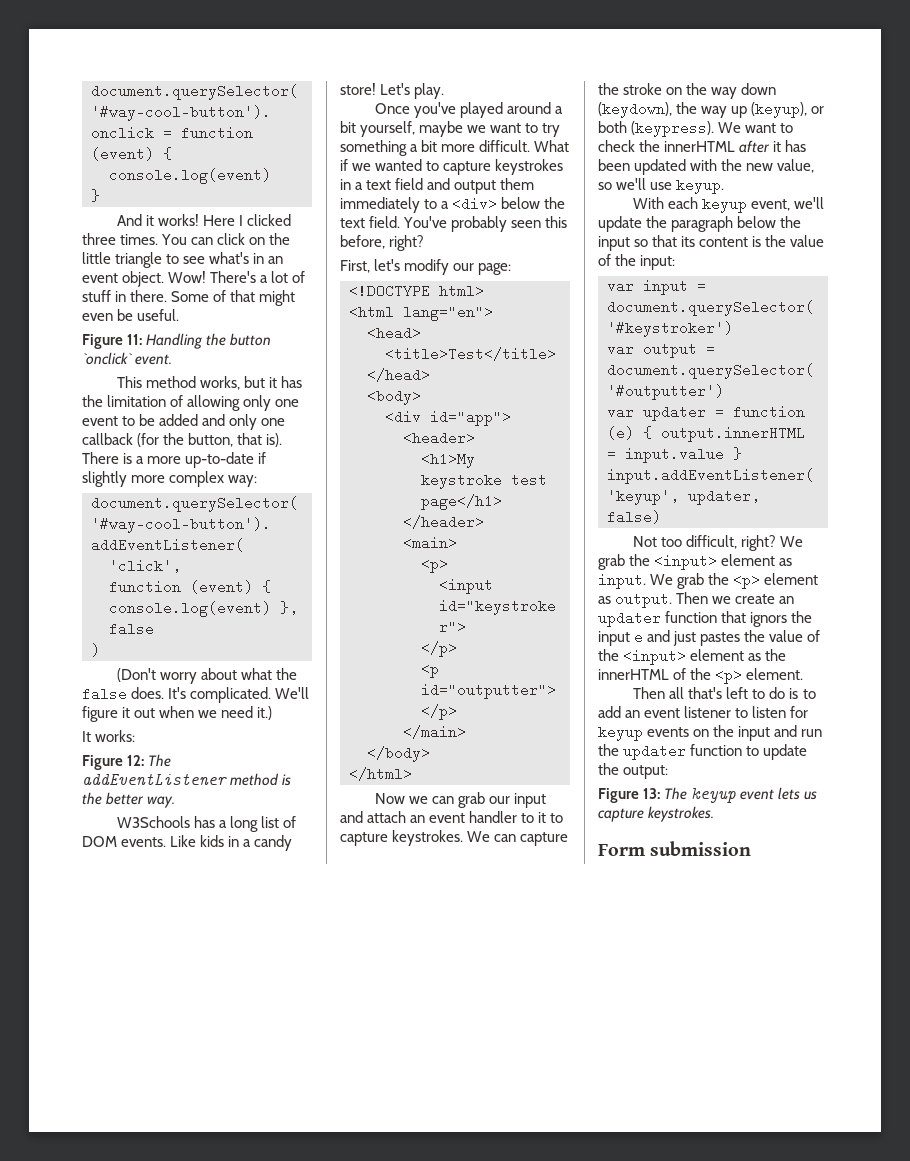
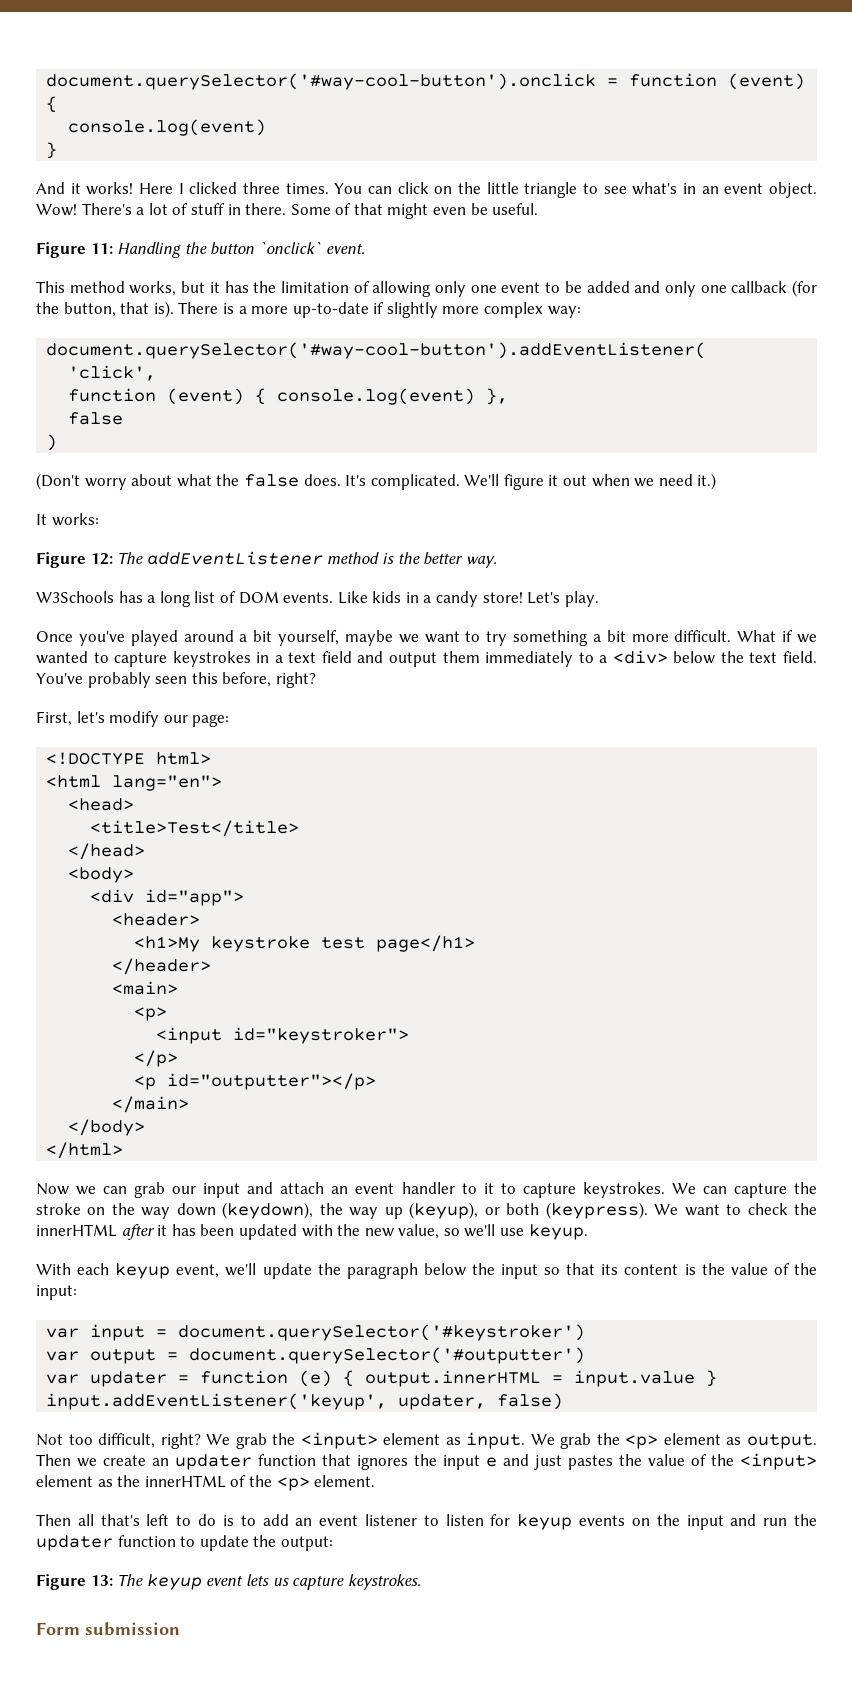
- Then we create an updater function that ignors the input e and just pastes the value of the <input> element as the innerHTML of the <p> element.
+ Then we create an updater function that ignores the input e and just pastes the value of the <input> element as the innerHTML of the <p> element.

